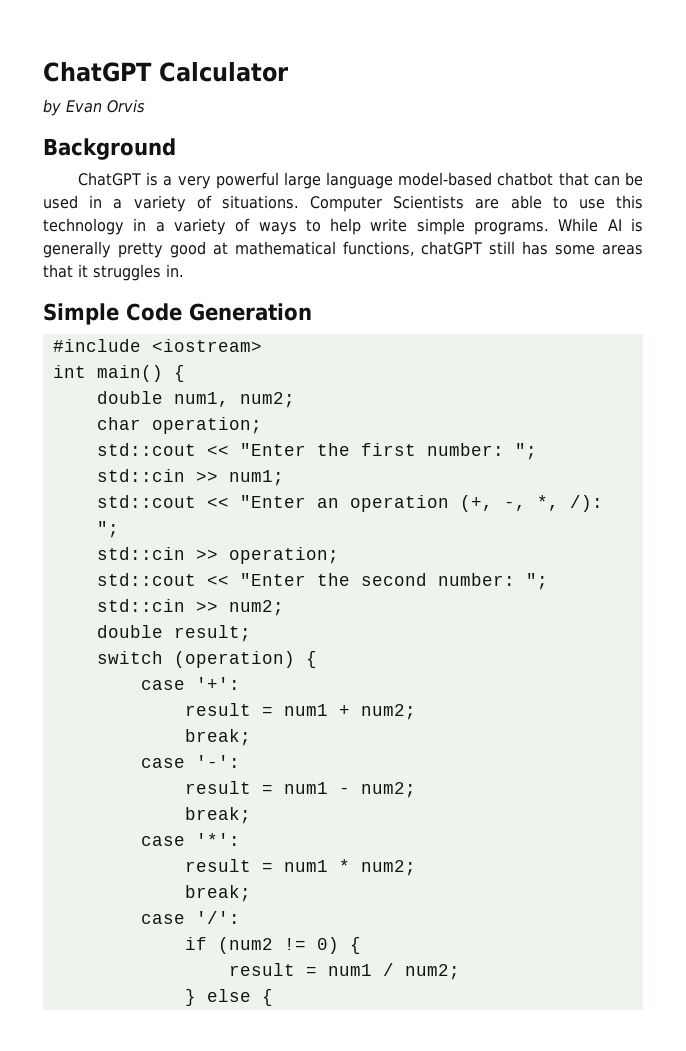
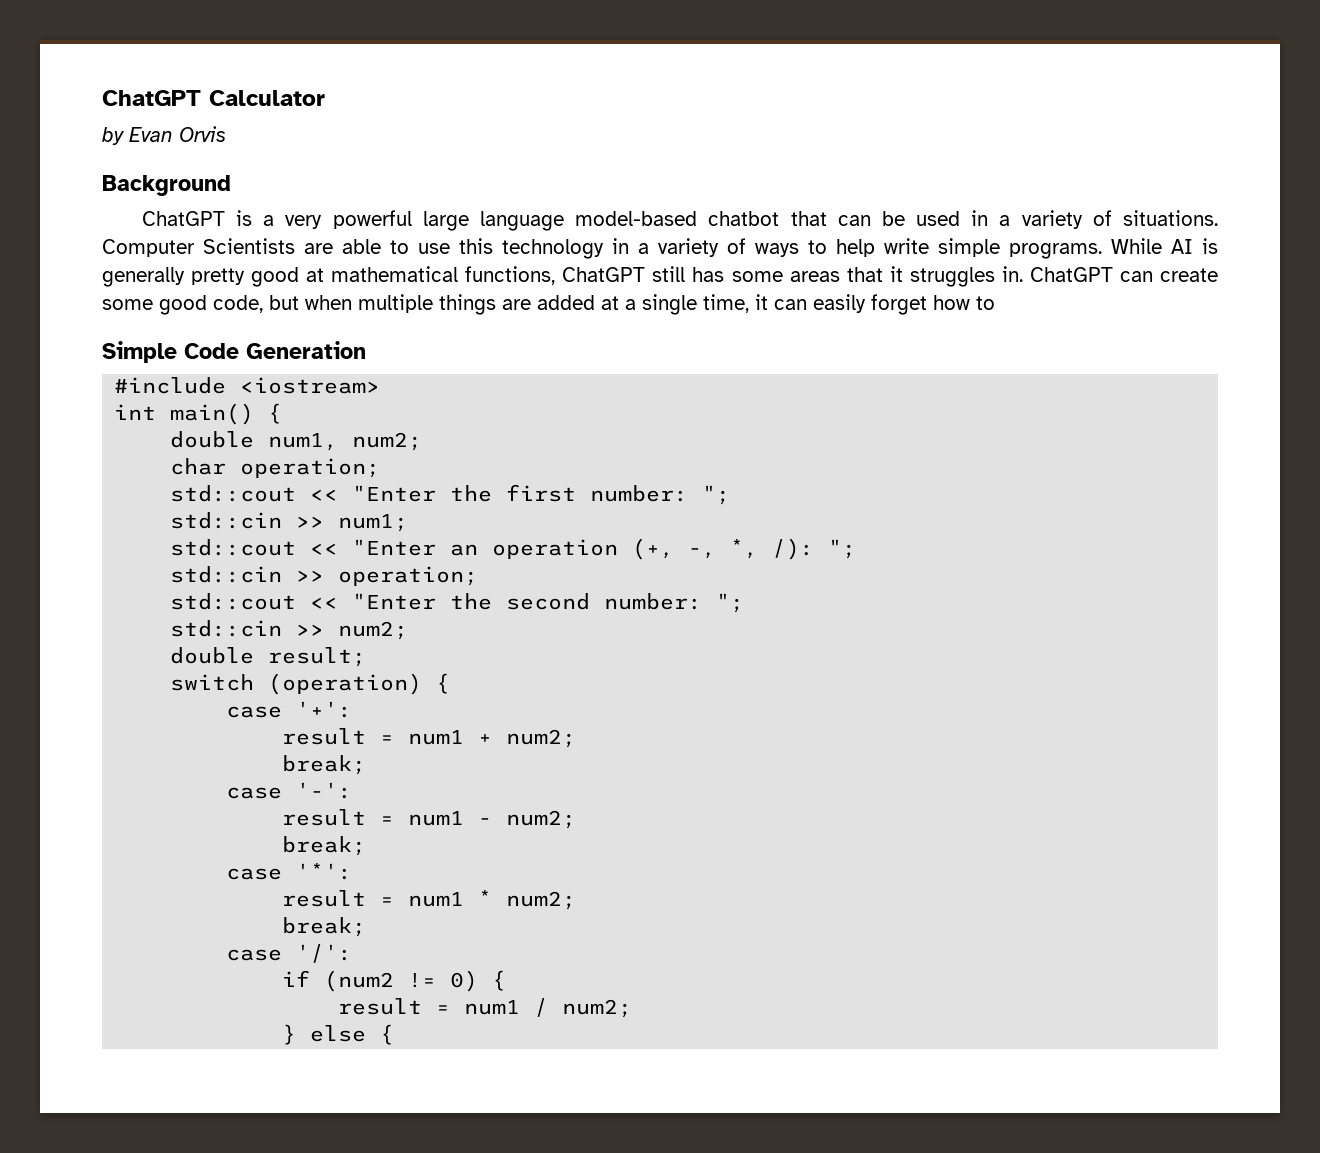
- While AI is generally pretty good at mathematical functions, chatGPT still has some areas that it struggles in.
+ While AI is generally pretty good at mathematical functions, ChatGPT still has some areas that it struggles in. ChatGPT can create some good code, but when multiple things are added at a single time, it can easily forget how to

